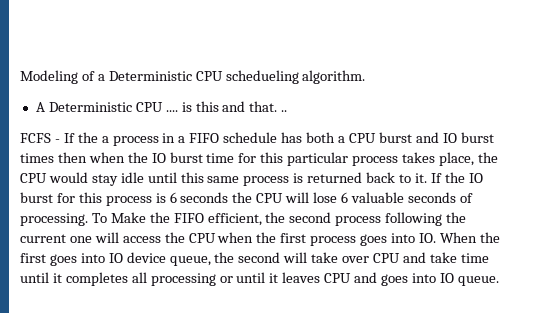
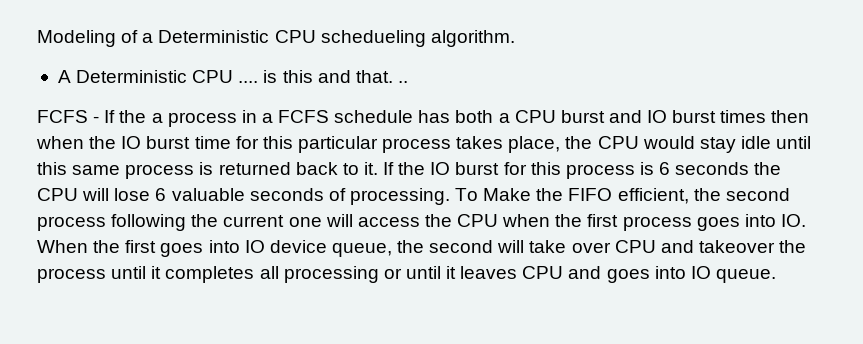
- FCFS - If the a process in a FIFO schedule has both a CPU burst and IO burst times then when the IO burst time for this particular process takes place, the CPU would stay idle until this same process is returned back to it.
+ FCFS - If the a process in a FCFS schedule has both a CPU burst and IO burst times then when the IO burst time for this particular process takes place, the CPU would stay idle until this same process is returned back to it.
- To Make the FIFO efficient, the second process following the current one will access the CPU when the first process goes into IO. When the first goes into IO device queue, the second will take over CPU and take time until it completes all processing or until it leaves CPU and goes into IO queue.
+ To Make the FIFO efficient, the second process following the current one will access the CPU when the first process goes into IO. When the first goes into IO device queue, the second will take over CPU and takeover the process until it completes all processing or until it leaves CPU and goes into IO queue.

